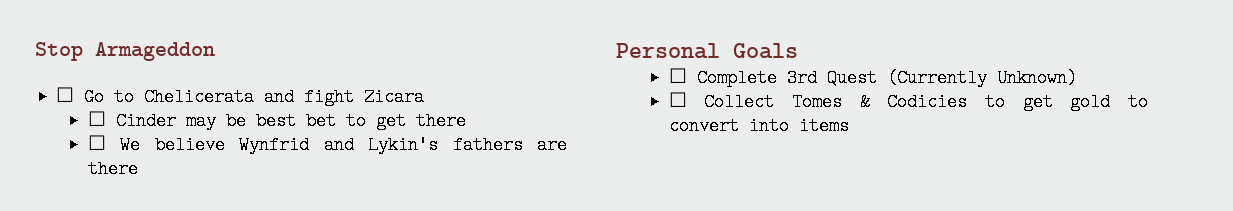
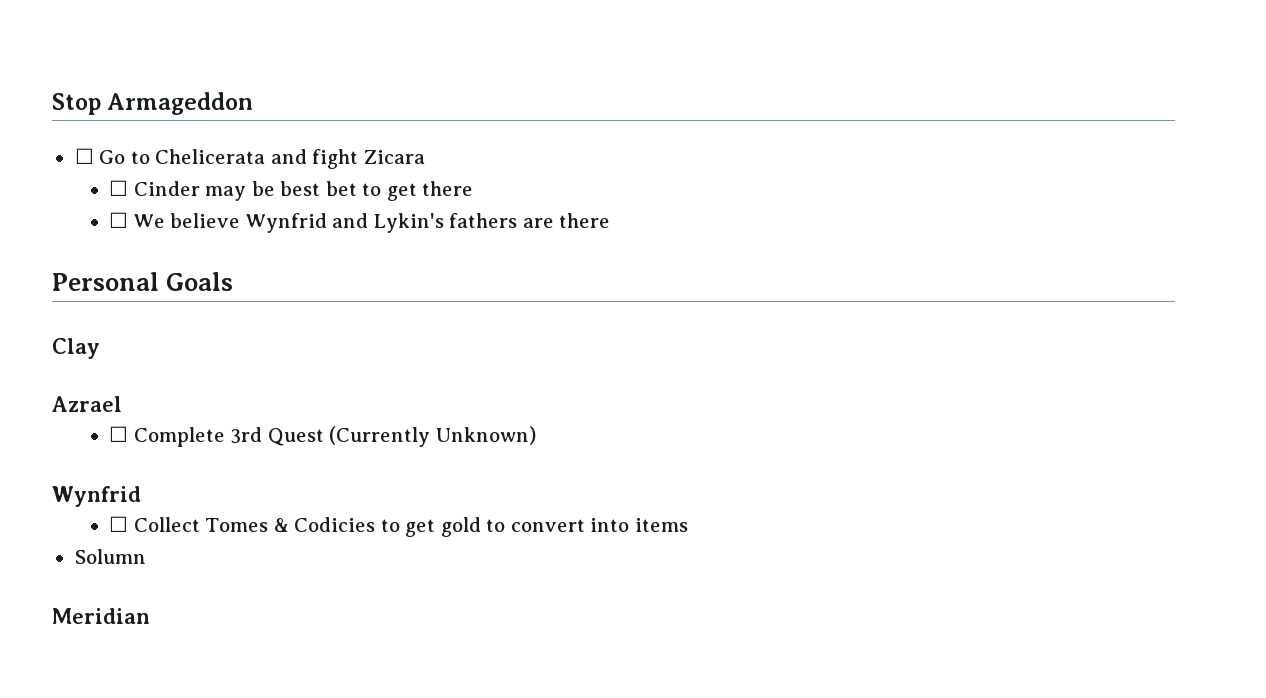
+ Clay
+ Azrael
  ☐ Complete 3rd Quest (Currently Unknown)
+ Wynfrid
+ Solumn
+ Meridian

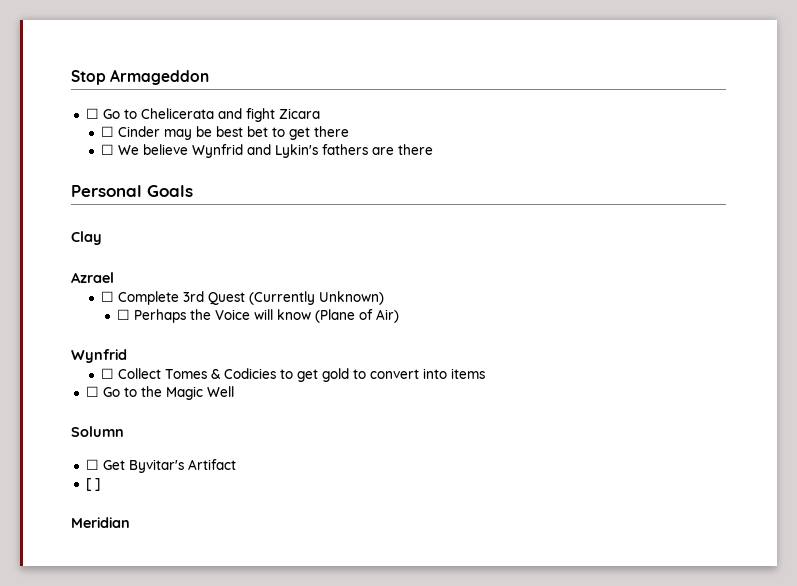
+ ☐ Perhaps the Voice will know (Plane of Air)
+ ☐ Go to the Magic Well
  Solumn
+ ☐ Get Byvitar's Artifact
+ [ ]

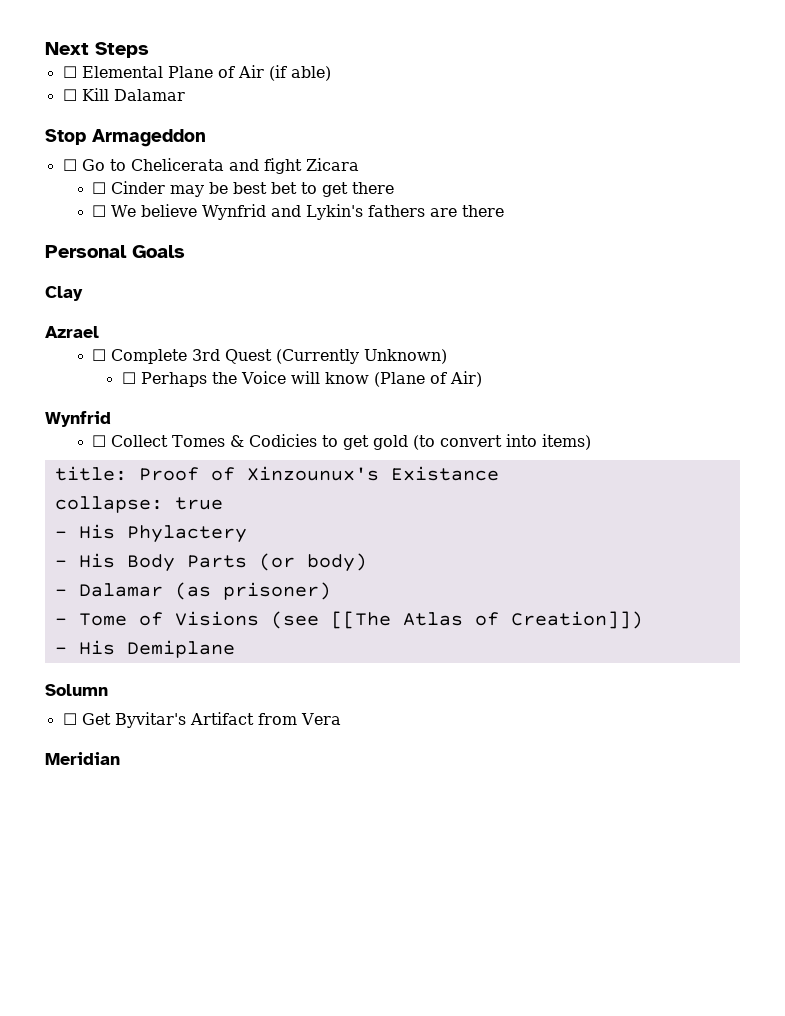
+ Next Steps
+ ☐ Elemental Plane of Air (if able)
+ ☐ Kill Dalamar
- ☐ Collect Tomes & Codicies to get gold to convert into items
- ☐ Go to the Magic Well
+ ☐ Collect Tomes & Codicies to get gold (to convert into items)
+ title: Proof of Xinzounux's Existance
+ collapse: true
+ - His Phylactery
+ - His Body Parts (or body)
+ - Dalamar (as prisoner)
+ - Tome of Visions (see [[The Atlas of Creation]])
+ - His Demiplane
- ☐ Get Byvitar's Artifact
- [ ]
+ ☐ Get Byvitar's Artifact from Vera

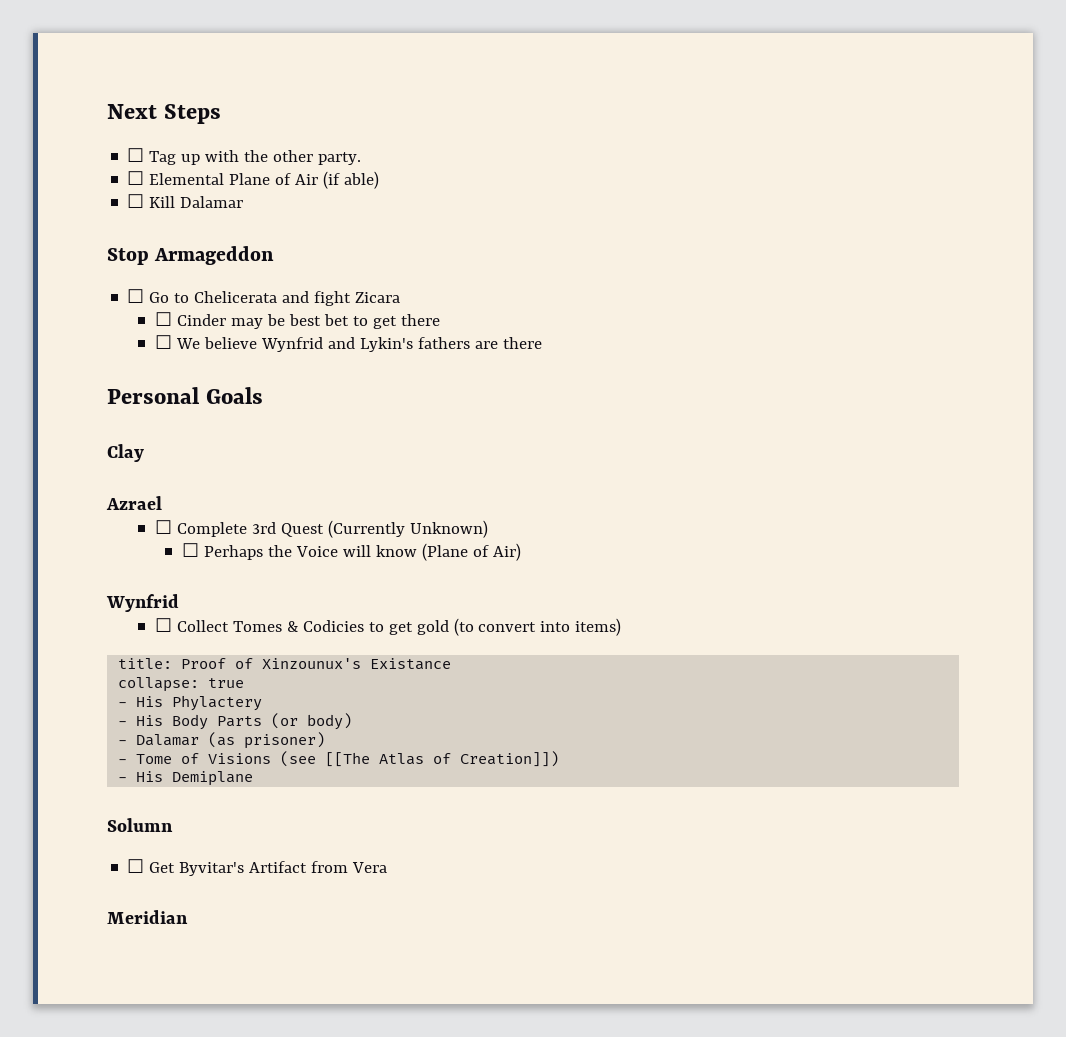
+ ☐ Tag up with the other party.

